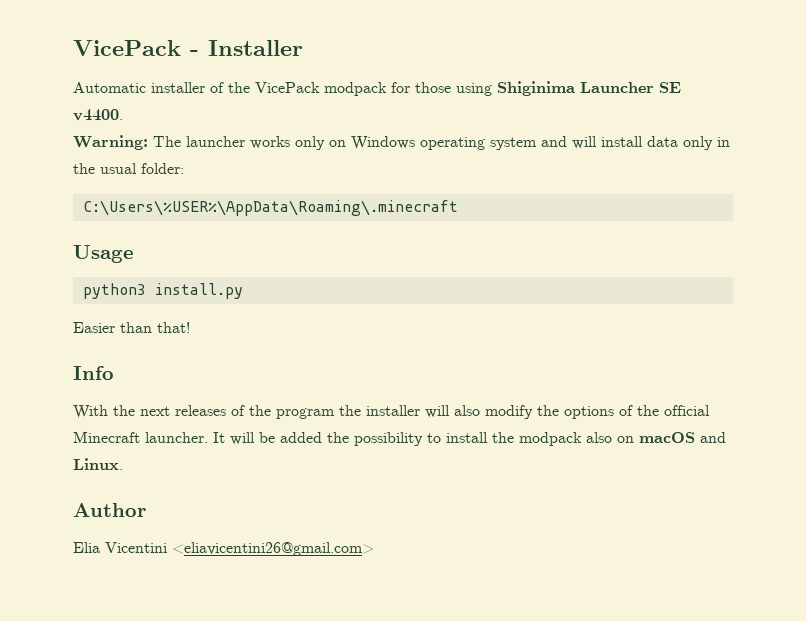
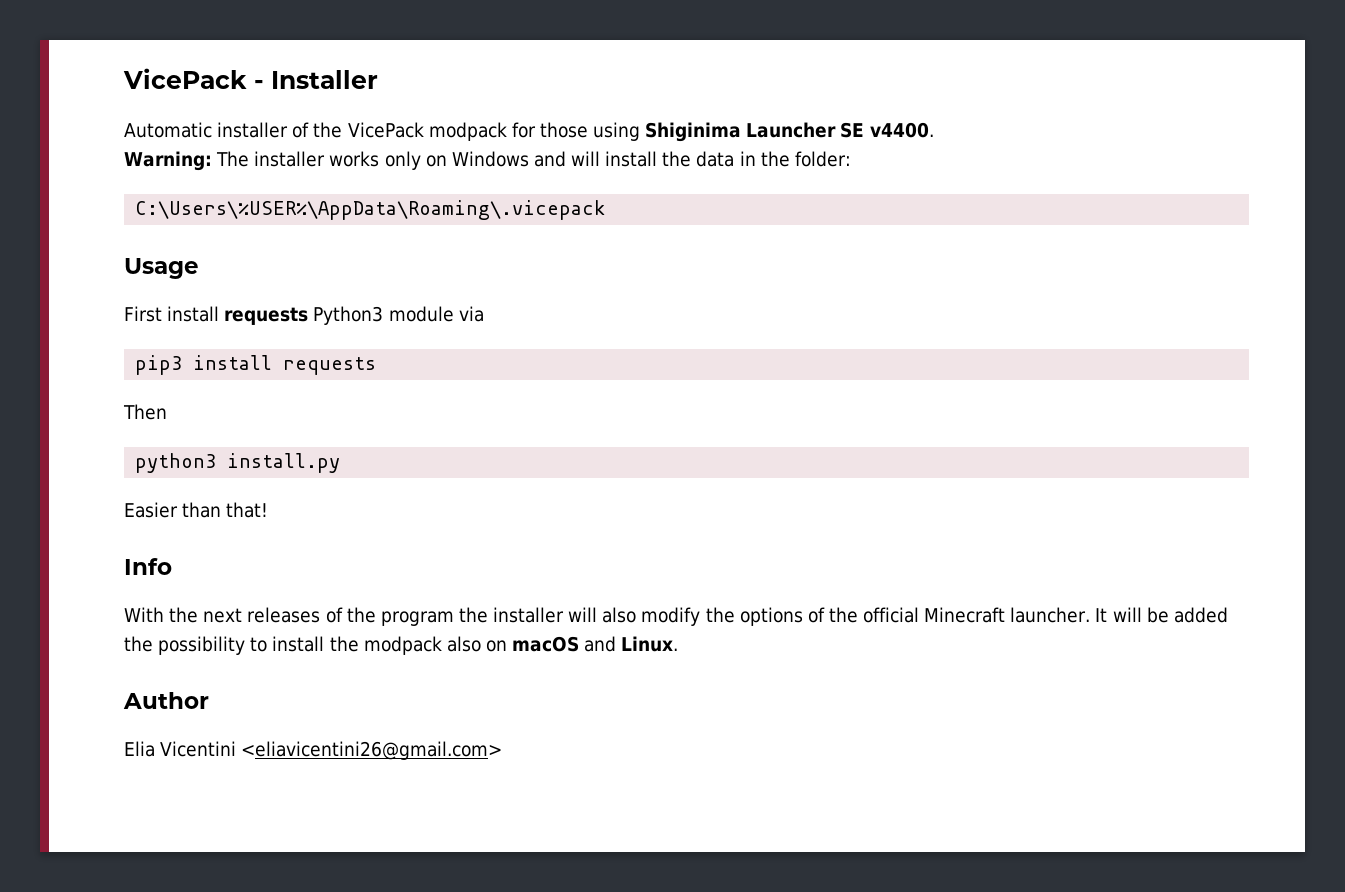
- Warning: The launcher works only on Windows operating system and will install data only in the usual folder:
+ Warning: The installer works only on Windows and will install the data in the folder:
- C:\Users\%USER%\AppData\Roaming\.minecraft
+ C:\Users\%USER%\AppData\Roaming\.vicepack
+ First install requests Python3 module via
+ pip3 install requests
+ Then

